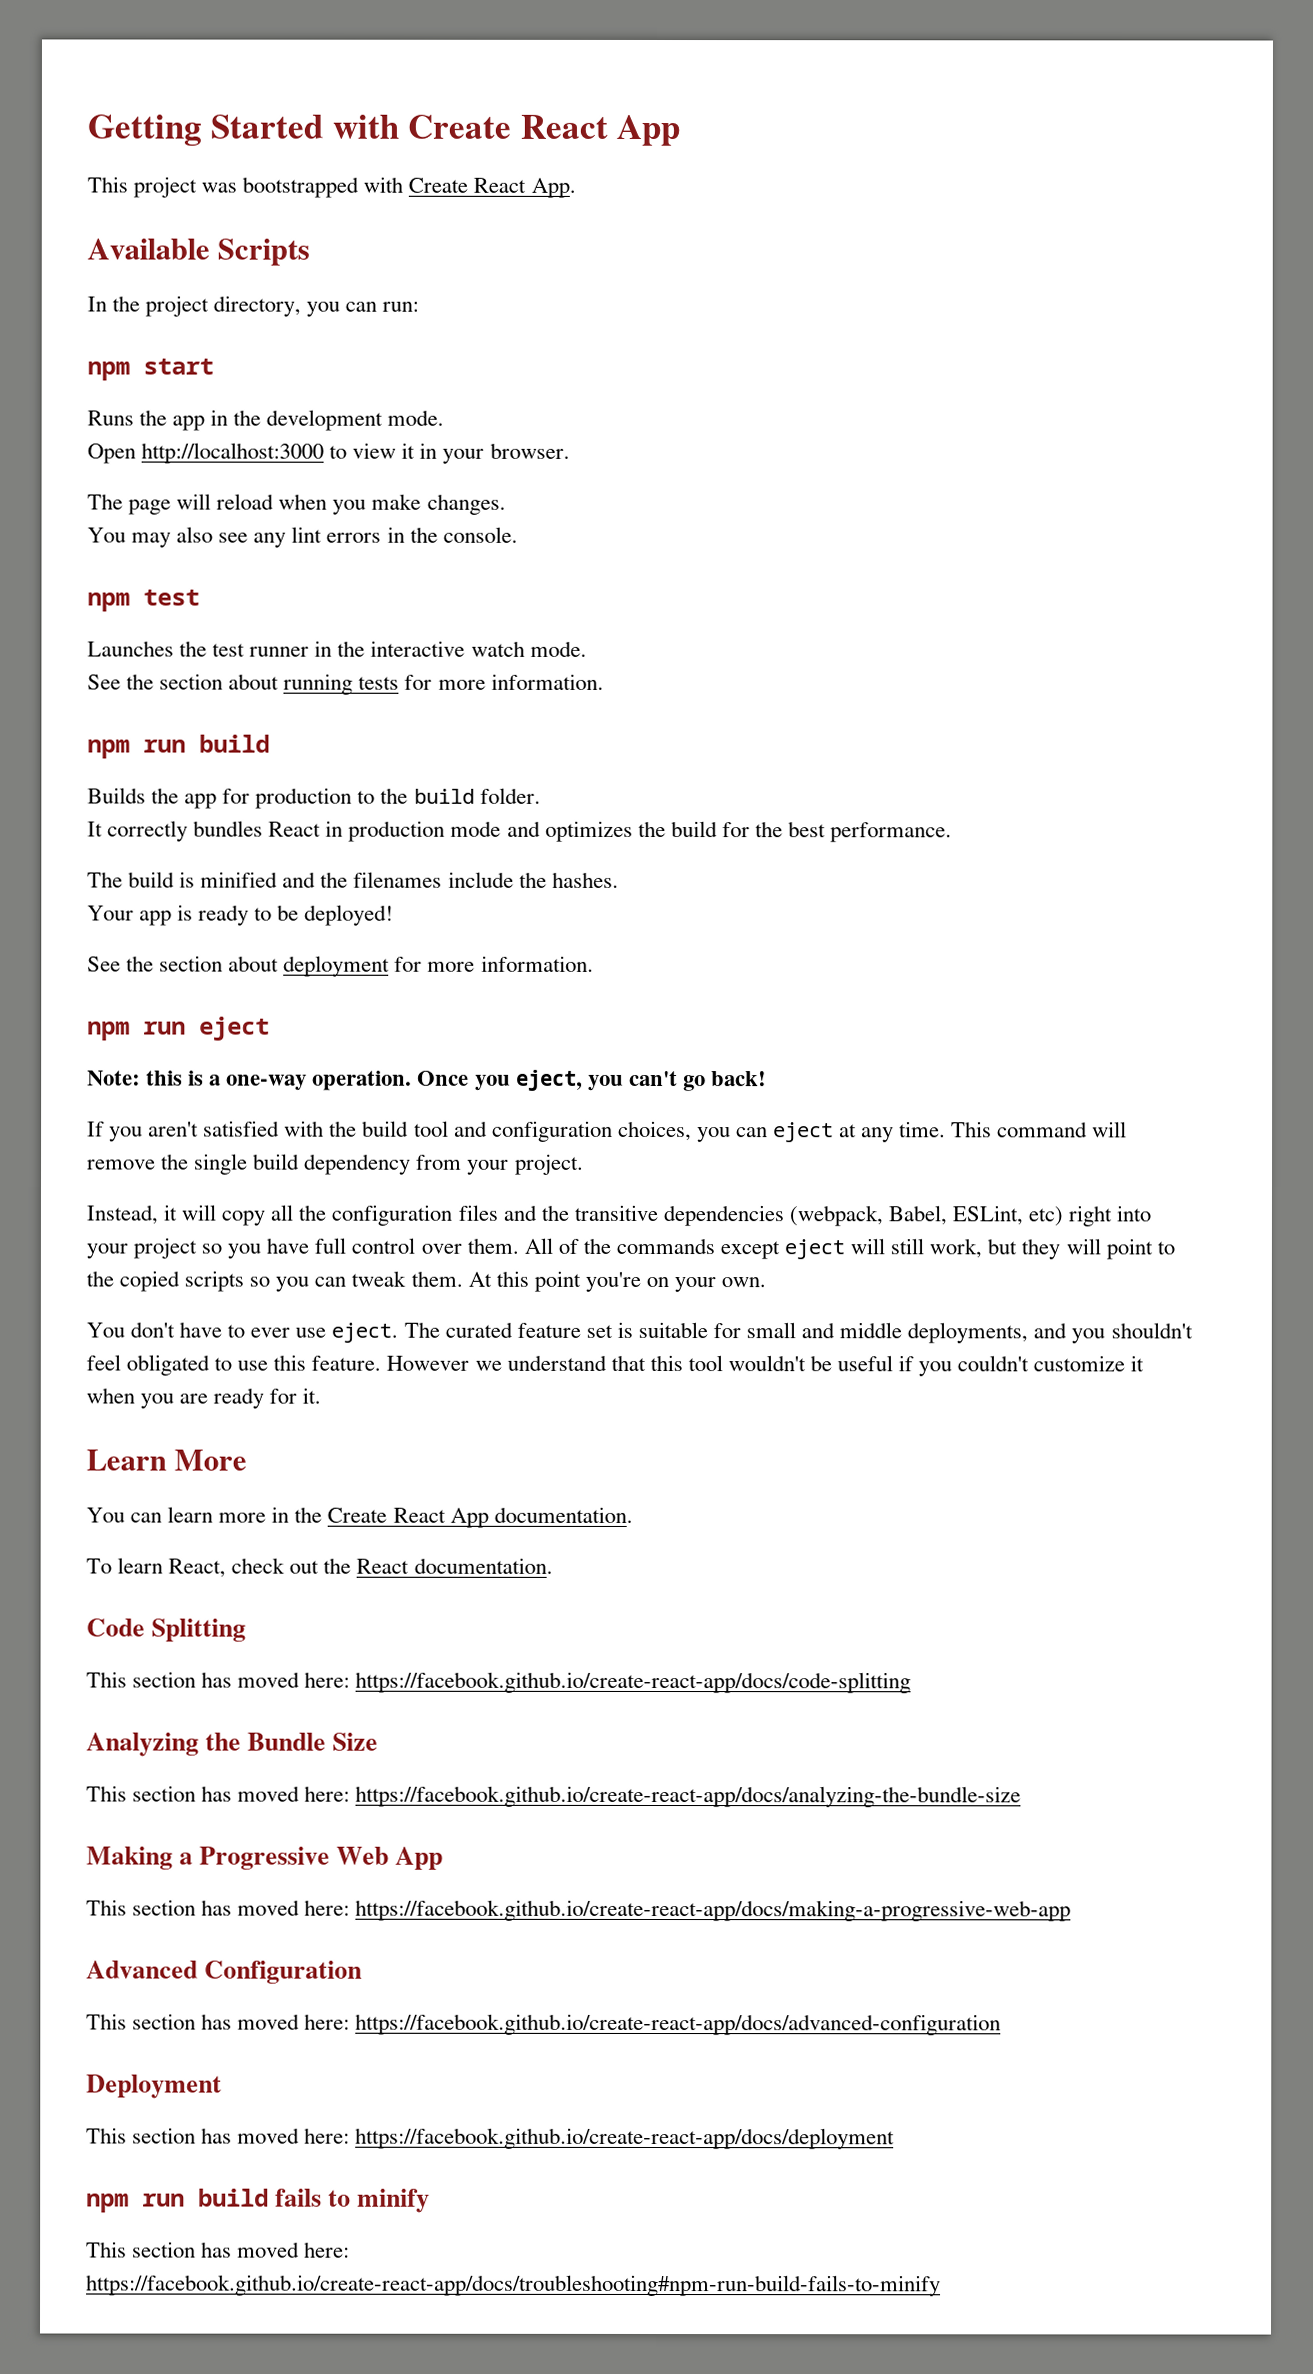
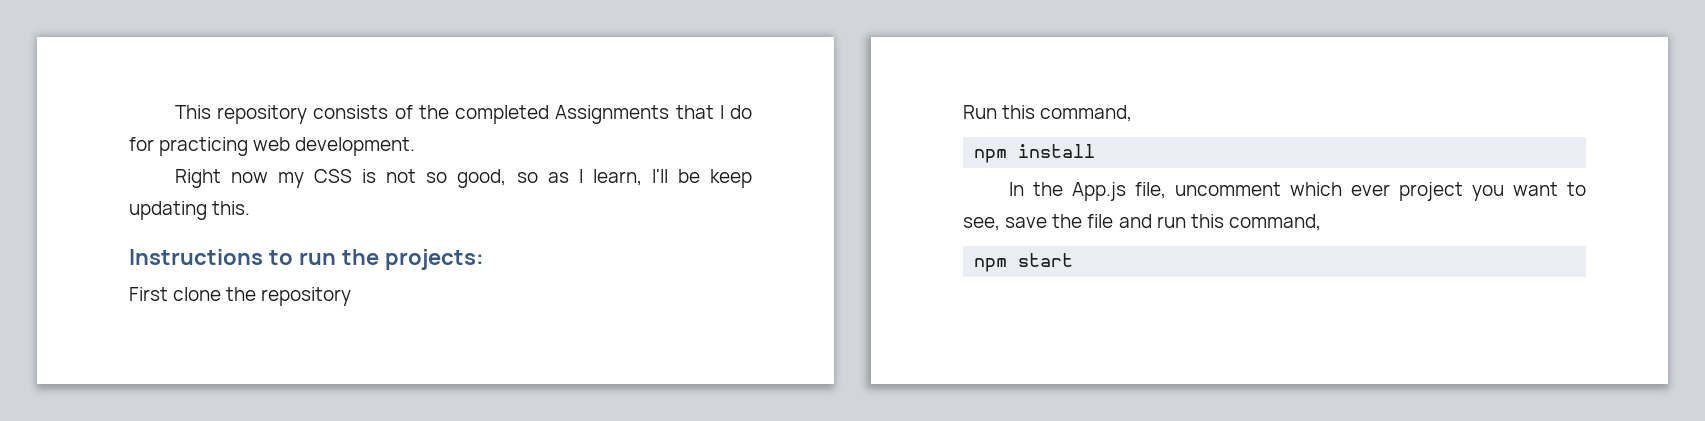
- Getting Started with Create React App
- This project was bootstrapped with Create React App.
- Available Scripts
- In the project directory, you can run:
+ This repository consists of the completed Assignments that I do for practicing web development.
+ Right now my CSS is not so good, so as I learn, I'll be keep updating this.
+ Instructions to run the projects:
+ First clone the repository
+ Run this command,
+ npm install
+ In the App.js file, uncomment which ever project you want to see, save the file and run this command,
  npm start
- Runs the app in the development mode.
- Open http://localhost:3000 to view it in your browser.
- The page will reload when you make changes.
- You may also see any lint errors in the console.
- npm test
- Launches the test runner in the interactive watch mode.
- See the section about running tests for more information.
- npm run build
- Builds the app for production to the build folder.
- It correctly bundles React in production mode and optimizes the build for the best performance.
- The build is minified and the filenames include the hashes.
- Your app is ready to be deployed!
- See the section about deployment for more information.
- npm run eject
- Note: this is a one-way operation. Once you eject, you can't go back!
- If you aren't satisfied with the build tool and configuration choices, you can eject at any time. This command will remove the single build dependency from your project.
- Instead, it will copy all the configuration files and the transitive dependencies (webpack, Babel, ESLint, etc) right into your project so you have full control over them. All of the commands except eject will still work, but they will point to the copied scripts so you can tweak them. At this point you're on your own.
- You don't have to ever use eject. The curated feature set is suitable for small and middle deployments, and you shouldn't feel obligated to use this feature. However we understand that this tool wouldn't be useful if you couldn't customize it when you are ready for it.
- Learn More
- You can learn more in the Create React App documentation.
- To learn React, check out the React documentation.
- Code Splitting
- This section has moved here: https://facebook.github.io/create-react-app/docs/code-splitting
- Analyzing the Bundle Size
- This section has moved here: https://facebook.github.io/create-react-app/docs/analyzing-the-bundle-size
- Making a Progressive Web App
- This section has moved here: https://facebook.github.io/create-react-app/docs/making-a-progressive-web-app
- Advanced Configuration
- This section has moved here: https://facebook.github.io/create-react-app/docs/advanced-configuration
- Deployment
- This section has moved here: https://facebook.github.io/create-react-app/docs/deployment
- npm run build fails to minify
- This section has moved here: https://facebook.github.io/create-react-app/docs/troubleshooting#npm-run-build-fails-to-minify

